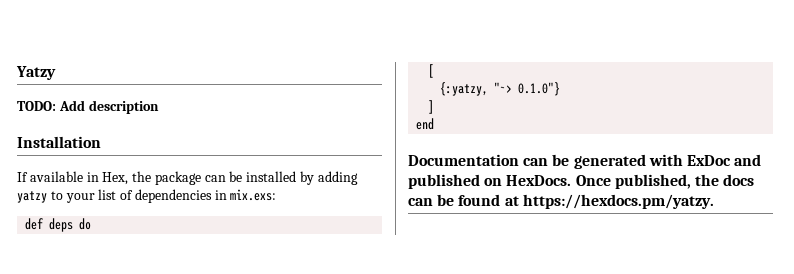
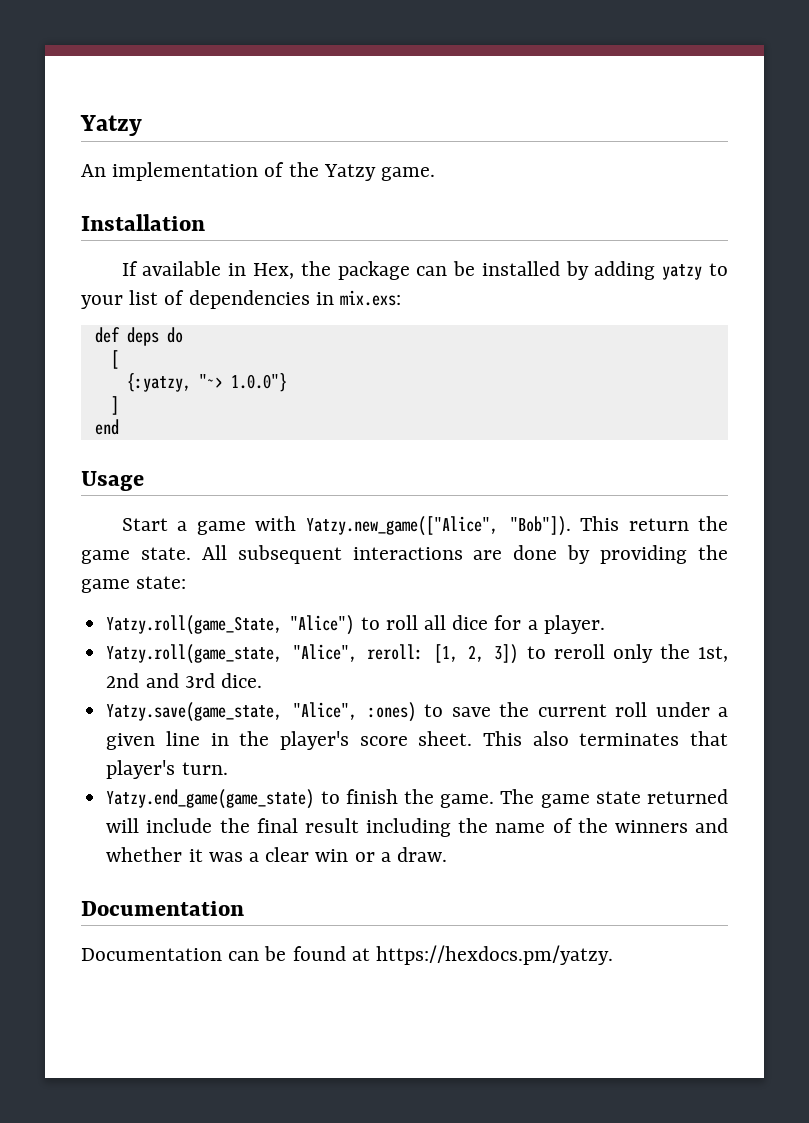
- TODO: Add description
+ An implementation of the Yatzy game.
- {:yatzy, "~> 0.1.0"}
+ {:yatzy, "~> 1.0.0"}
- Documentation can be generated with ExDoc and published on HexDocs. Once published, the docs can be found at https://hexdocs.pm/yatzy.
+ Usage
+ Start a game with Yatzy.new_game(["Alice", "Bob"]). This return the game state. All subsequent interactions are done by providing the game state:
+ Yatzy.roll(game_State, "Alice") to roll all dice for a player.
+ Yatzy.roll(game_state, "Alice", reroll: [1, 2, 3]) to reroll only the 1st, 2nd and 3rd dice.
+ Yatzy.save(game_state, "Alice", :ones) to save the current roll under a given line in the player's score sheet. This also terminates that player's turn.
+ Yatzy.end_game(game_state) to finish the game. The game state returned will include the final result including the name of the winners and whether it was a clear win or a draw.
+ Documentation
+ Documentation can be found at https://hexdocs.pm/yatzy.

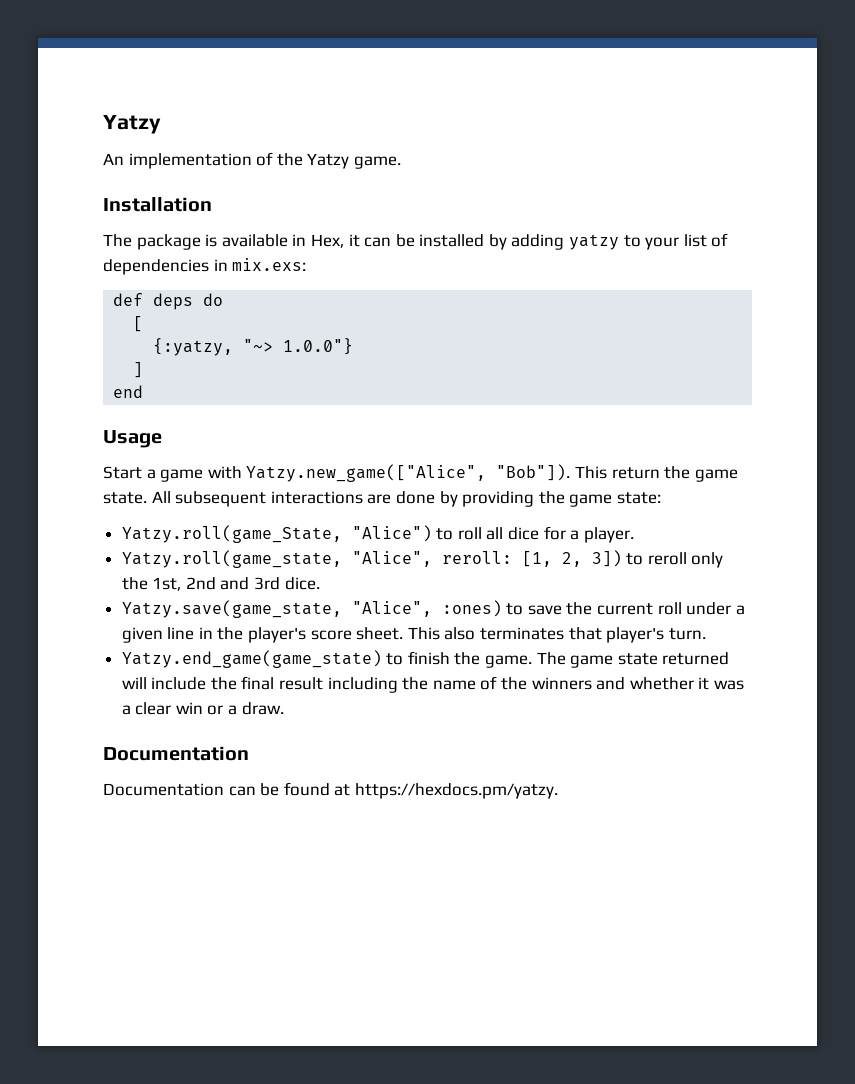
- If available in Hex, the package can be installed by adding yatzy to your list of dependencies in mix.exs:
+ The package is available in Hex, it can be installed by adding yatzy to your list of dependencies in mix.exs:

